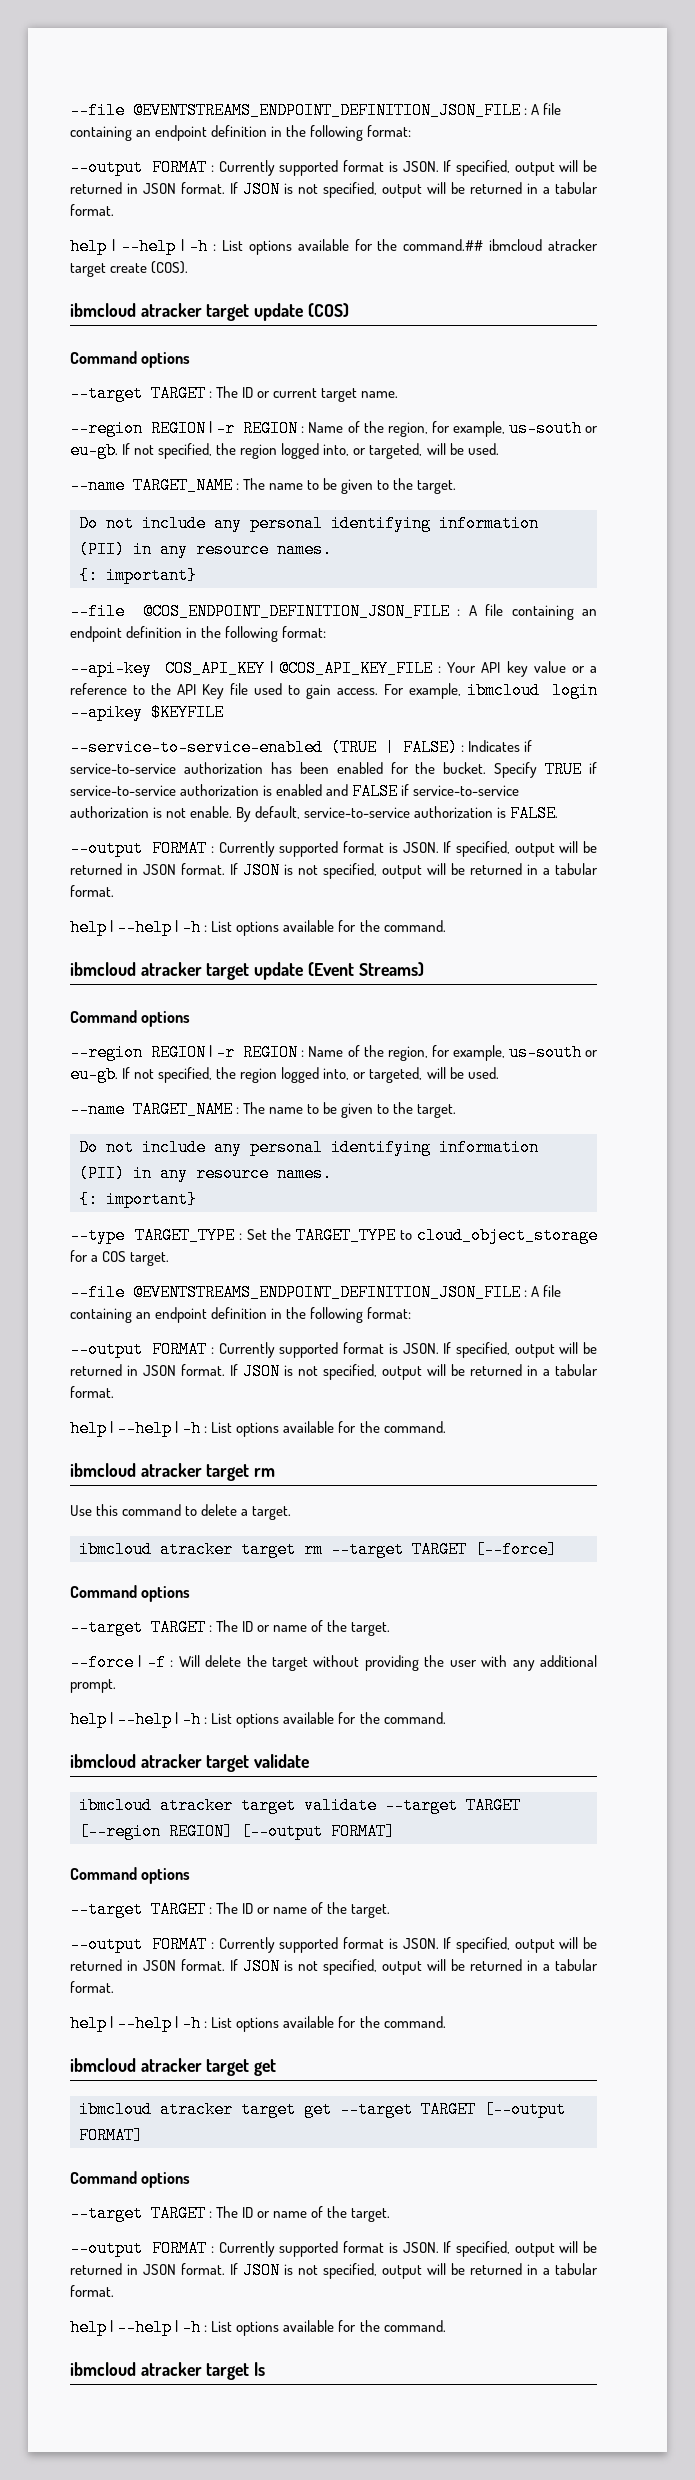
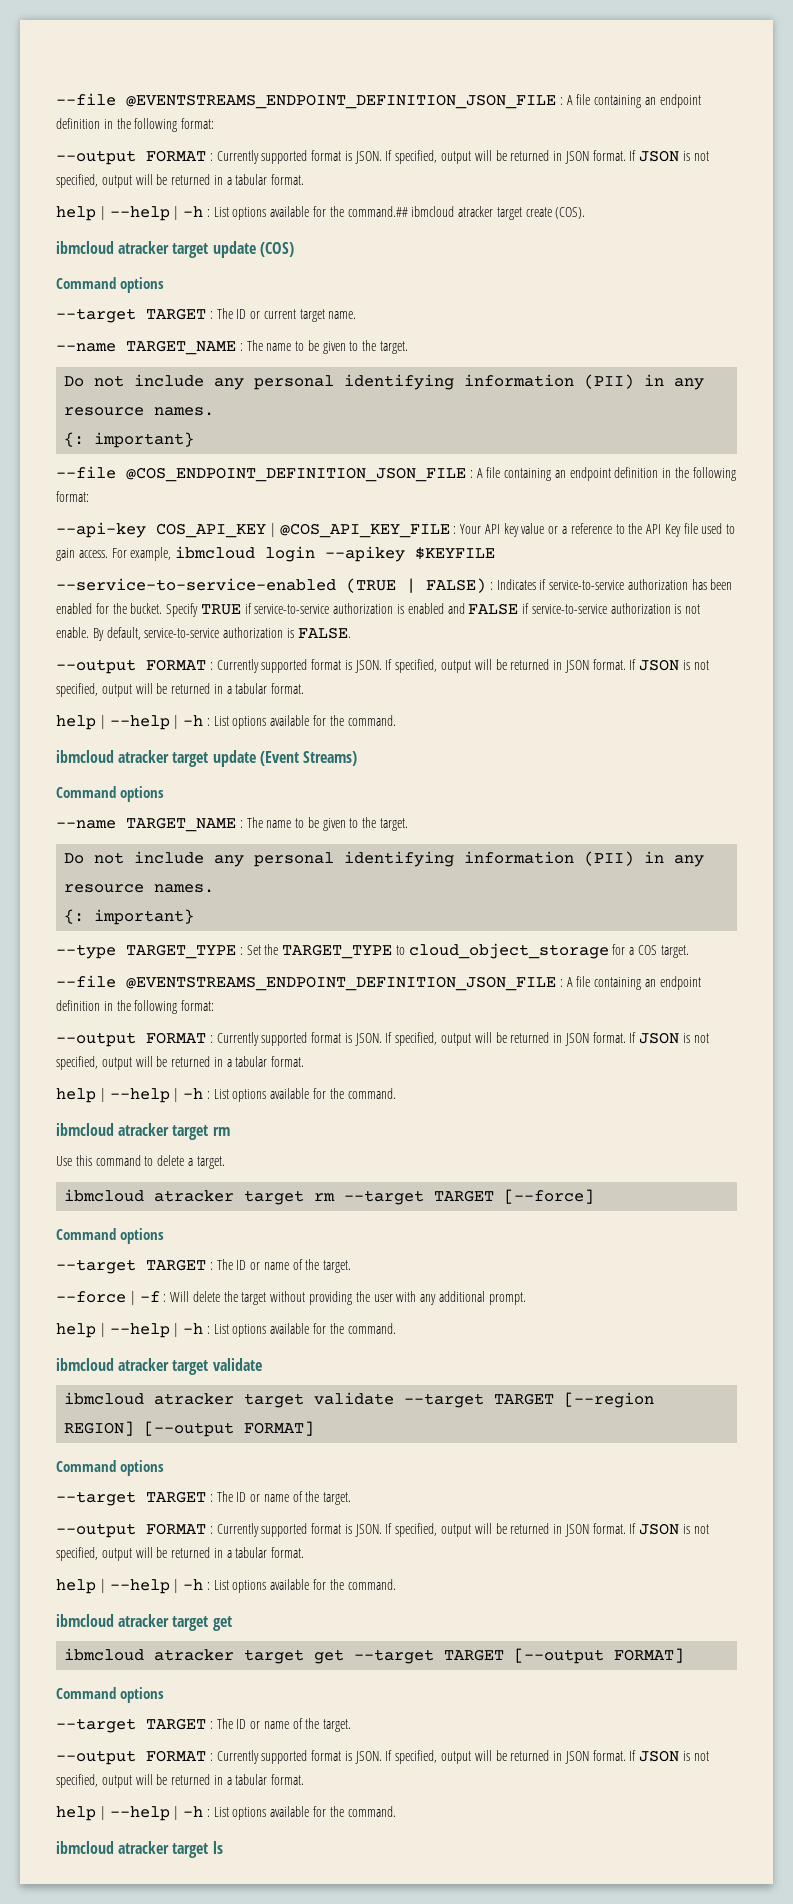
  --target TARGET : The ID or current target name.
- --region REGION | -r REGION : Name of the region, for example, us-south or eu-gb. If not specified, the region logged into, or targeted, will be used.
  ibmcloud atracker target update (Event Streams)
  Command options
- --region REGION | -r REGION : Name of the region, for example, us-south or eu-gb. If not specified, the region logged into, or targeted, will be used.

